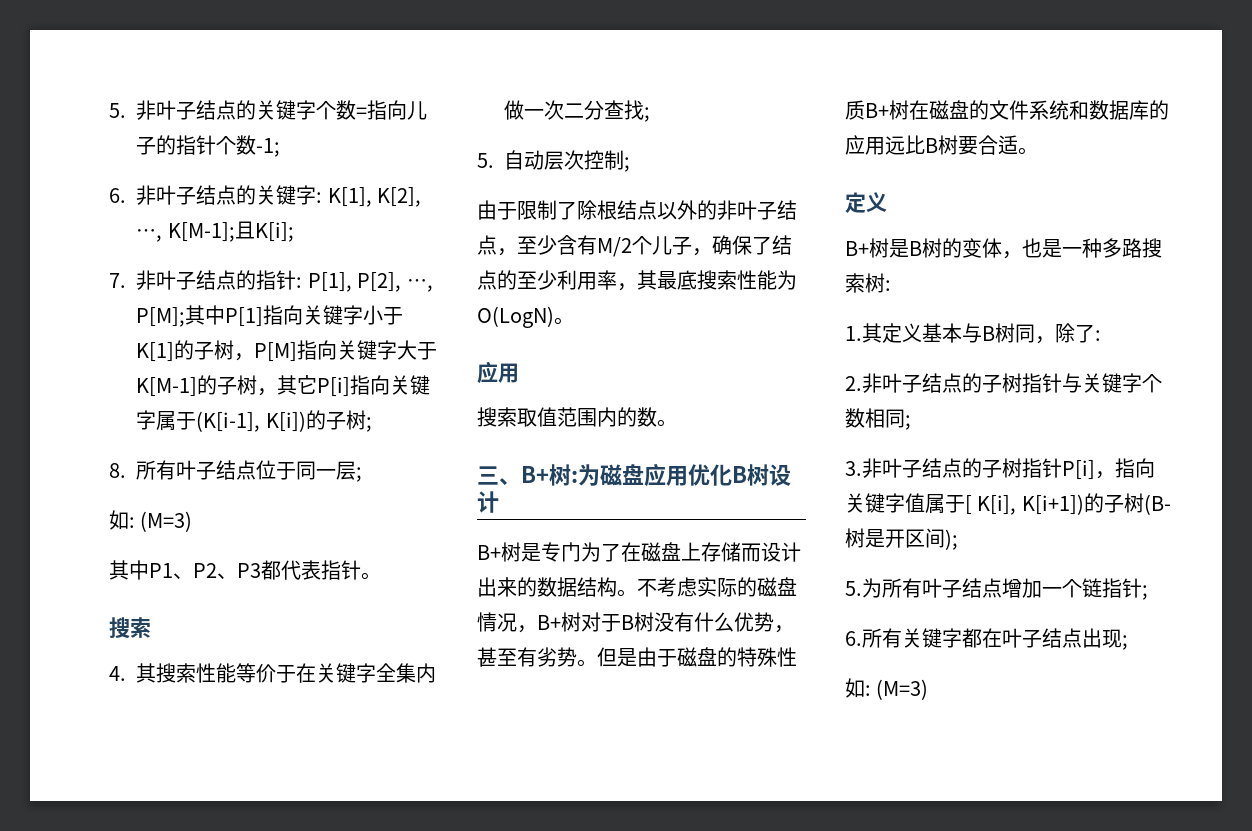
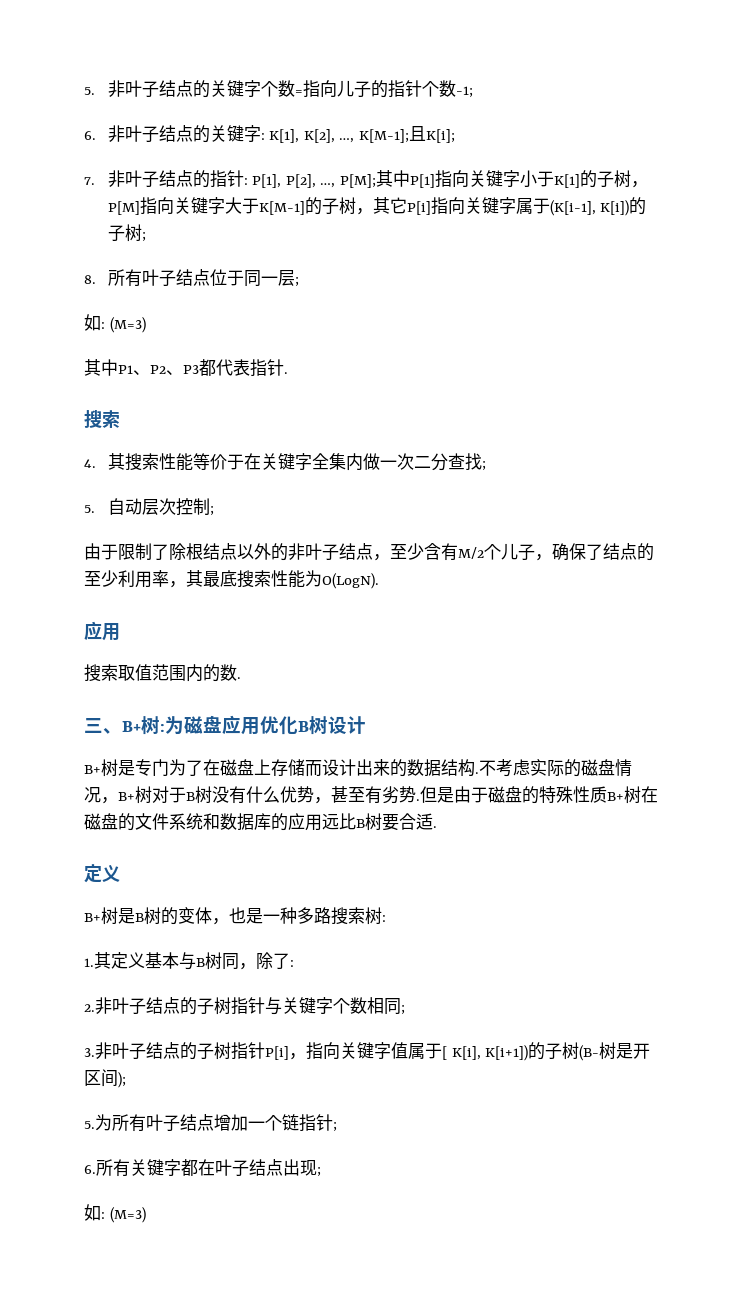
- 其中P1、P2、P3都代表指针。
+ 其中P1、P2、P3都代表指针.
- 由于限制了除根结点以外的非叶子结点，至少含有M/2个儿子，确保了结点的至少利用率，其最底搜索性能为O(LogN)。
+ 由于限制了除根结点以外的非叶子结点，至少含有M/2个儿子，确保了结点的至少利用率，其最底搜索性能为O(LogN).
- 搜索取值范围内的数。
+ 搜索取值范围内的数.
- B+树是专门为了在磁盘上存储而设计出来的数据结构。
+ B+树是专门为了在磁盘上存储而设计出来的数据结构.
- 不考虑实际的磁盘情况，B+树对于B树没有什么优势，甚至有劣势。
+ 不考虑实际的磁盘情况，B+树对于B树没有什么优势，甚至有劣势.
- 但是由于磁盘的特殊性质B+树在磁盘的文件系统和数据库的应用远比B树要合适。
+ 但是由于磁盘的特殊性质B+树在磁盘的文件系统和数据库的应用远比B树要合适.

